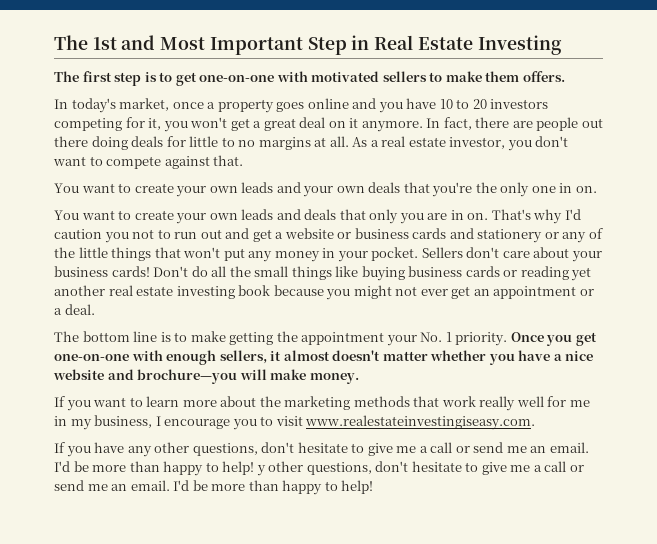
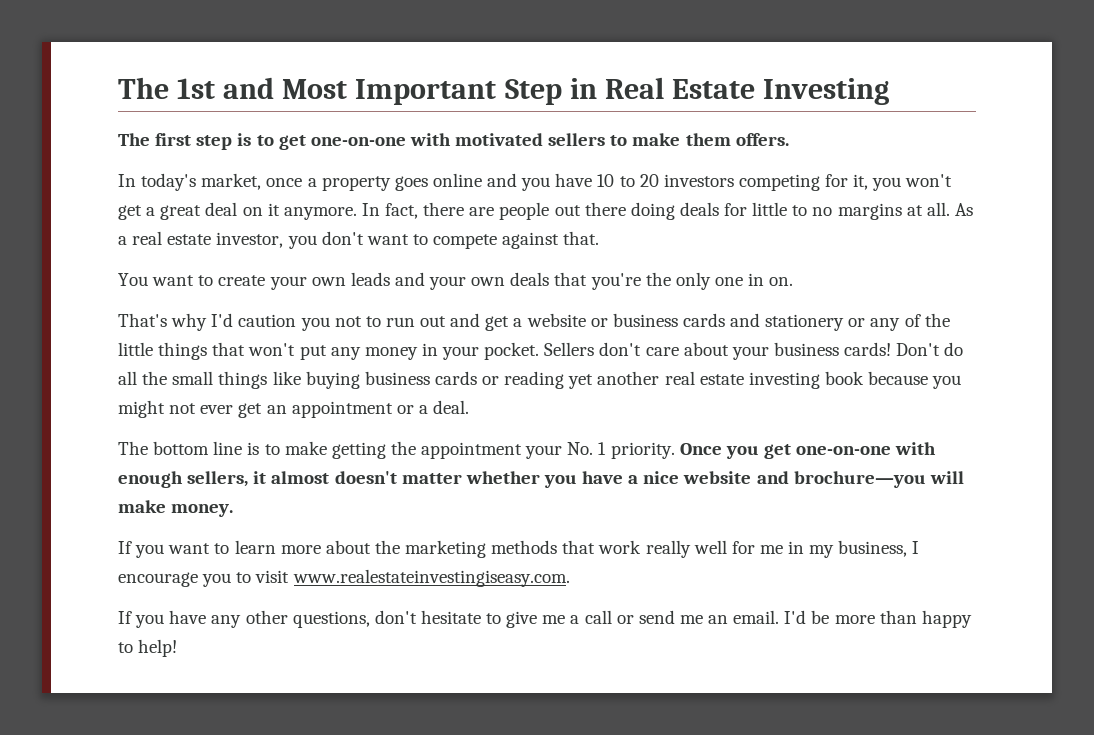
- You want to create your own leads and deals that only you are in on.
- I'd be more than happy to help! y other questions, don't hesitate to give me a call or send me an email. I'd be more than happy to help!
+ I'd be more than happy to help!

